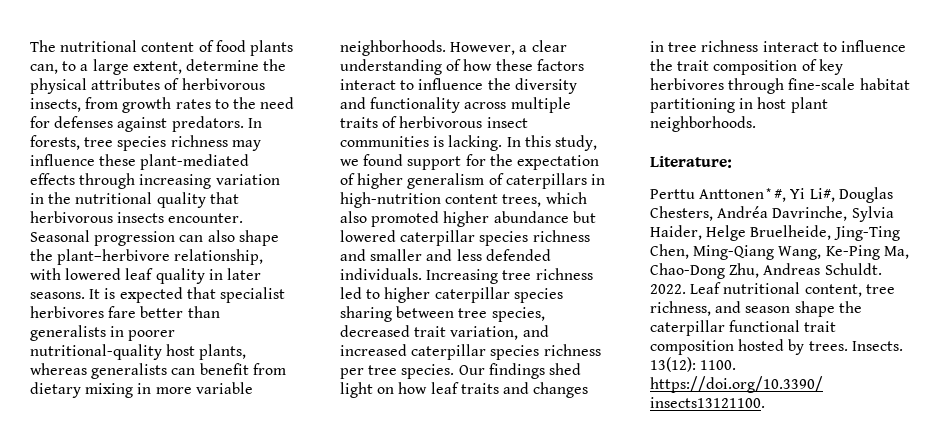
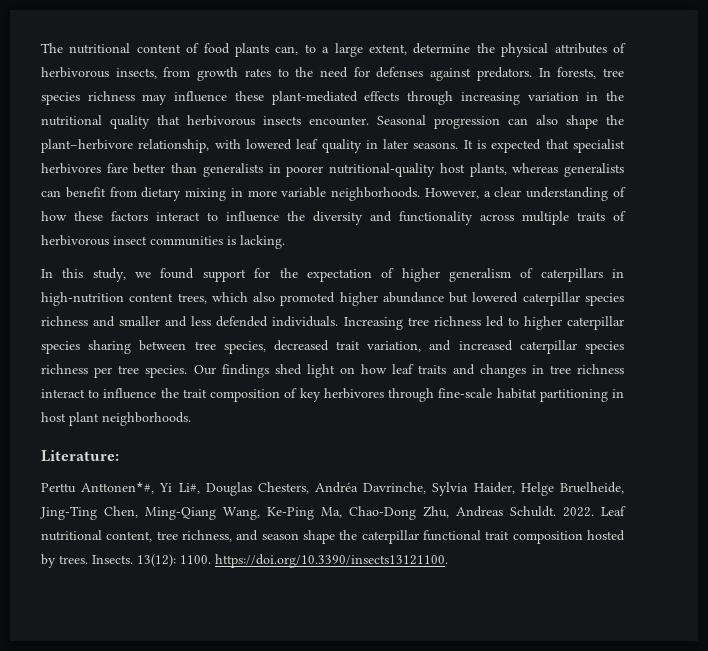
- However, a clear understanding of how these factors interact to influence the diversity and functionality across multiple traits of herbivorous insect communities is lacking. In this study, we found support for the expectation of higher generalism of caterpillars in high-nutrition content trees, which also promoted higher abundance but lowered caterpillar species richness and smaller and less defended individuals.
+ However, a clear understanding of how these factors interact to influence the diversity and functionality across multiple traits of herbivorous insect communities is lacking.
+ In this study, we found support for the expectation of higher generalism of caterpillars in high-nutrition content trees, which also promoted higher abundance but lowered caterpillar species richness and smaller and less defended individuals.

